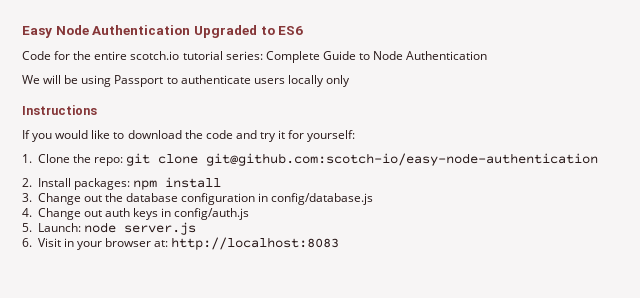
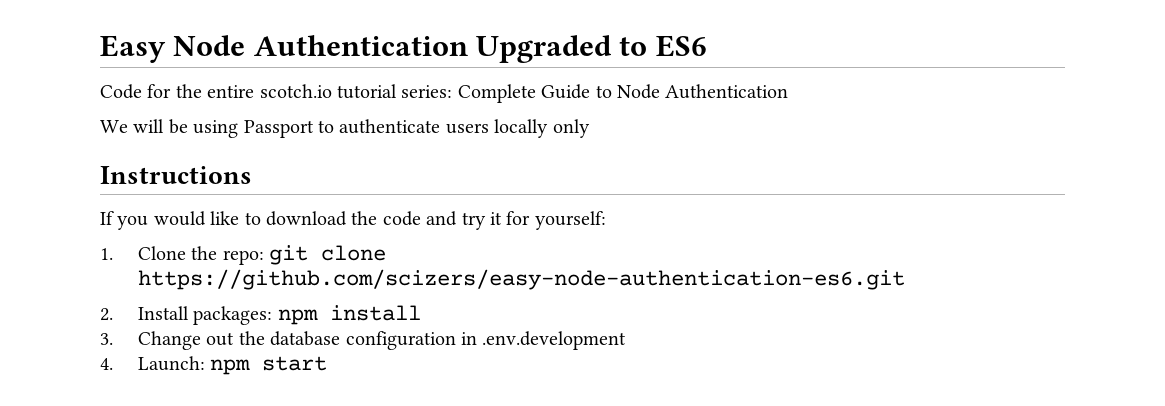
- 1. Clone the repo: git clone git@github.com:scotch-io/easy-node-authentication
+ 1. Clone the repo: git clone https://github.com/scizers/easy-node-authentication-es6.git
- 3. Change out the database configuration in config/database.js
- 4. Change out auth keys in config/auth.js
- 5. Launch: node server.js
- 6. Visit in your browser at: http://localhost:8083
+ 3. Change out the database configuration in .env.development
+ 4. Launch: npm start

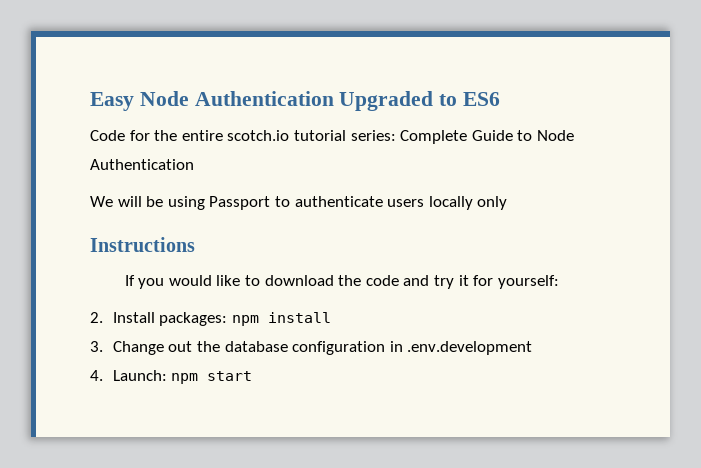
- 1. Clone the repo: git clone https://github.com/scizers/easy-node-authentication-es6.git

